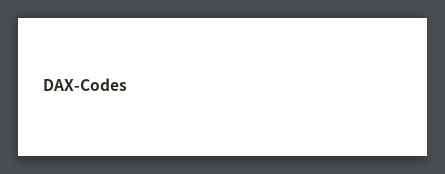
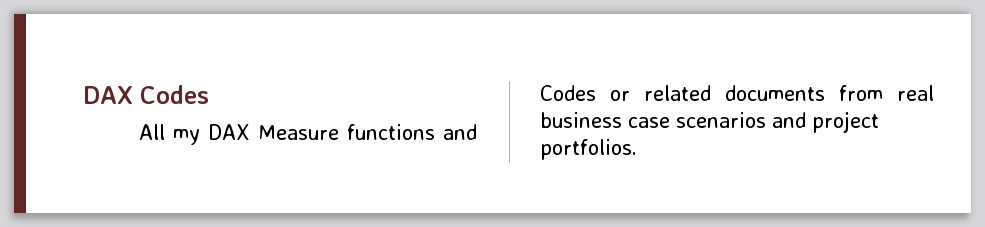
- DAX-Codes
+ DAX Codes
+ All my DAX Measure functions and Codes or related documents from real business case scenarios and project portfolios.

